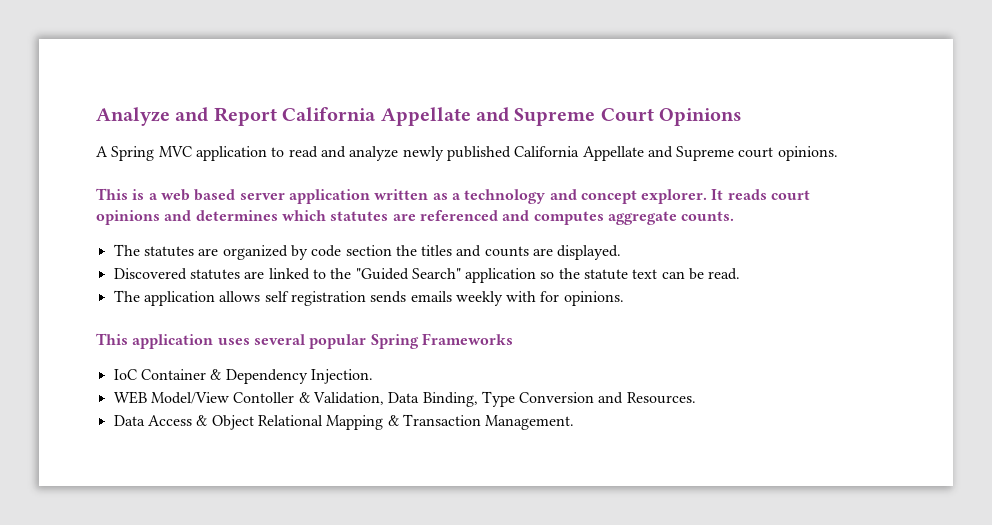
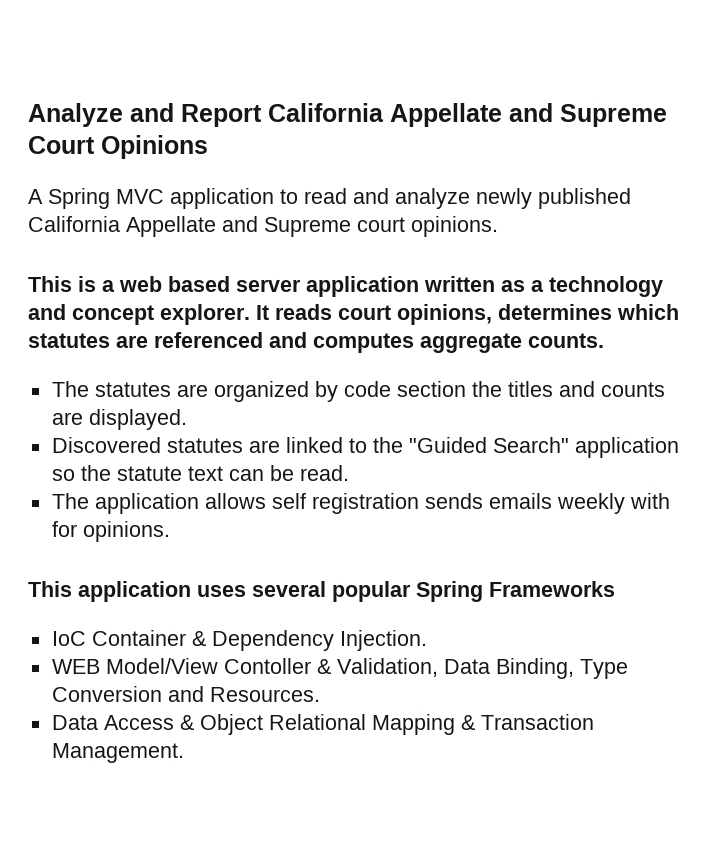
- It reads court opinions and determines which statutes are referenced and computes aggregate counts.
+ It reads court opinions, determines which statutes are referenced and computes aggregate counts.

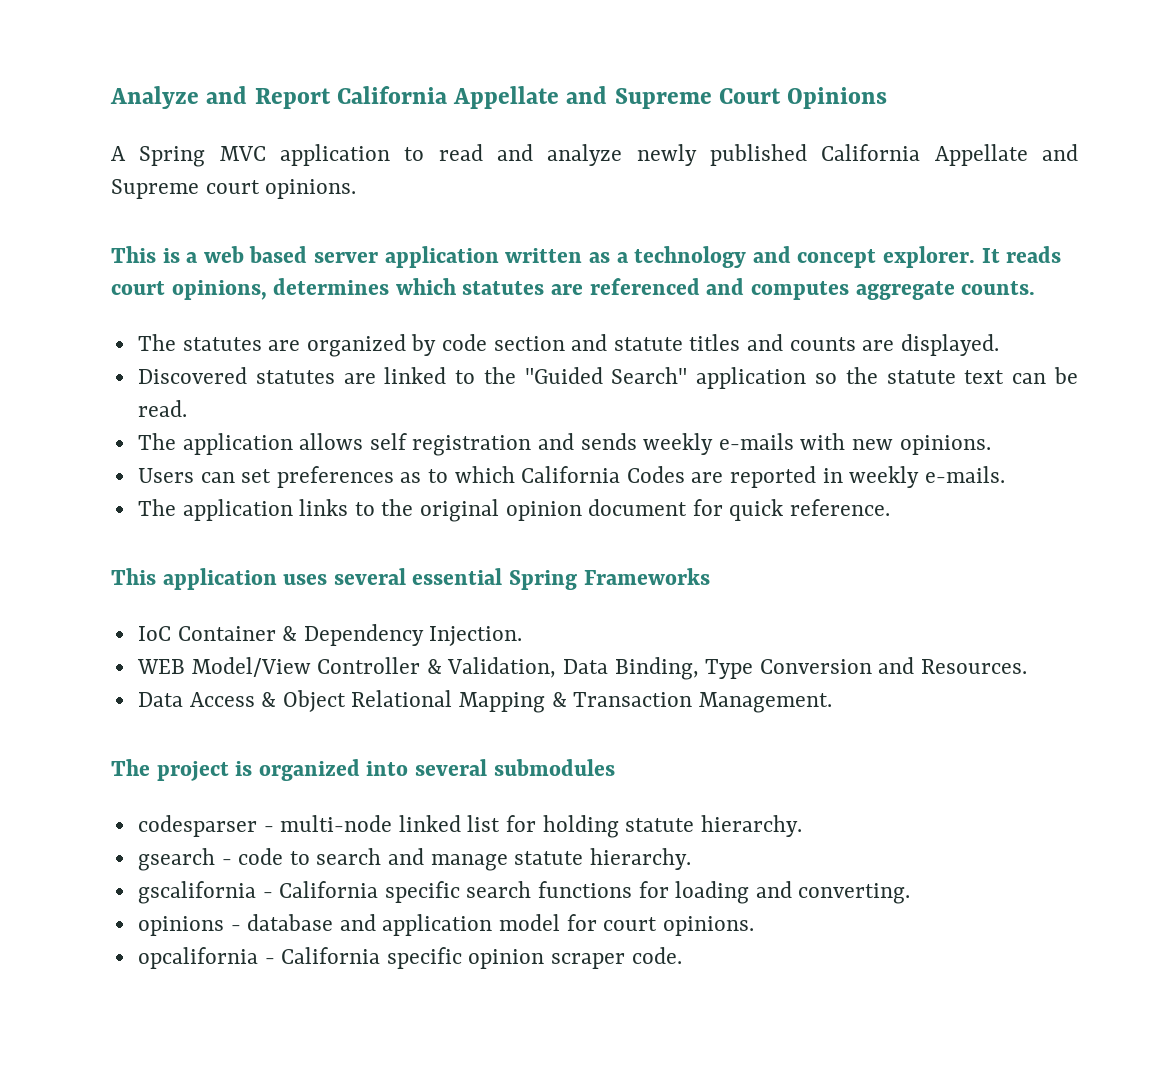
- The statutes are organized by code section the titles and counts are displayed.
+ The statutes are organized by code section and statute titles and counts are displayed.
- The application allows self registration sends emails weekly with for opinions.
+ The application allows self registration and sends weekly e-mails with new opinions.
+ Users can set preferences as to which California Codes are reported in weekly e-mails.
+ The application links to the original opinion document for quick reference.
- This application uses several popular Spring Frameworks
+ This application uses several essential Spring Frameworks
- WEB Model/View Contoller & Validation, Data Binding, Type Conversion and Resources.
+ WEB Model/View Controller & Validation, Data Binding, Type Conversion and Resources.
+ The project is organized into several submodules
+ codesparser - multi-node linked list for holding statute hierarchy.
+ gsearch - code to search and manage statute hierarchy.
+ gscalifornia - California specific search functions for loading and converting.
+ opinions - database and application model for court opinions.
+ opcalifornia - California specific opinion scraper code.

